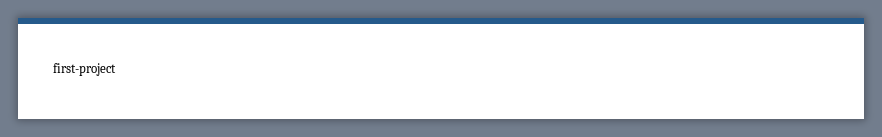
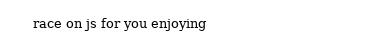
- first-project
+ race on js for you enjoying

